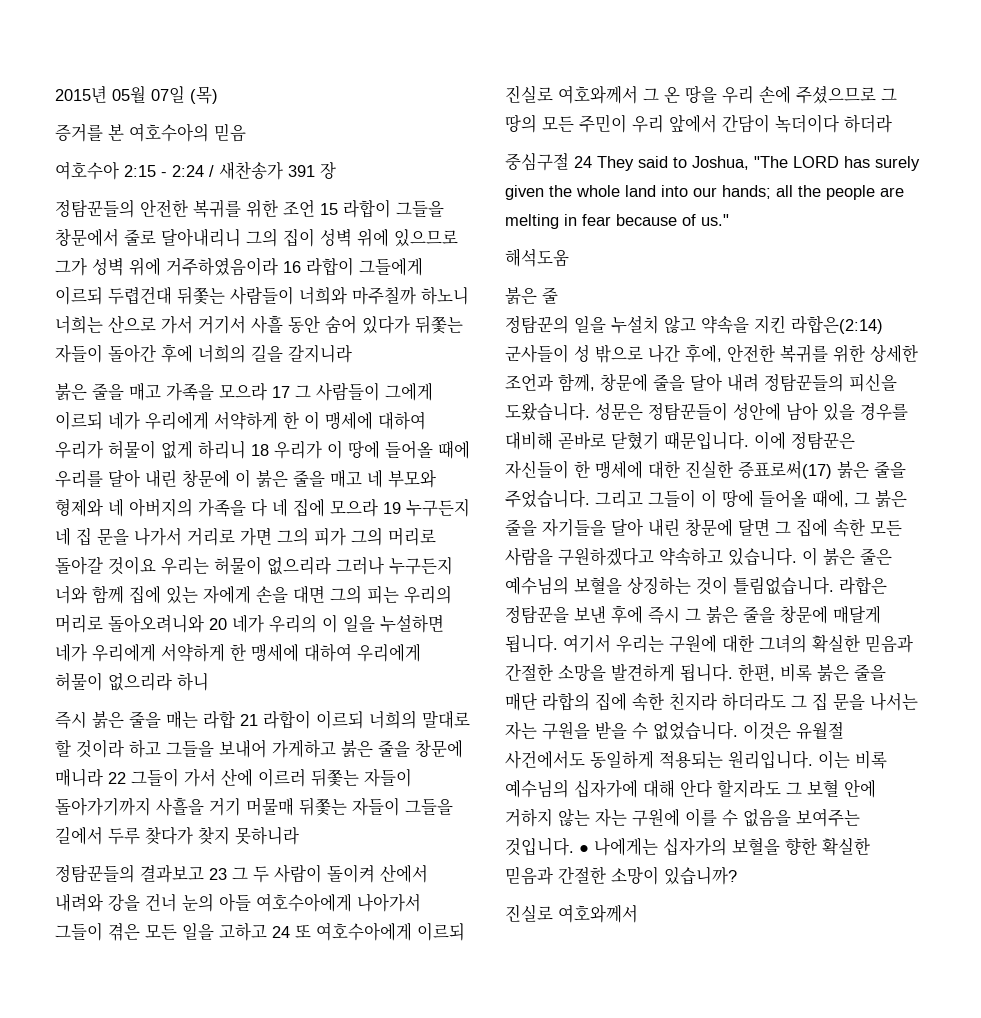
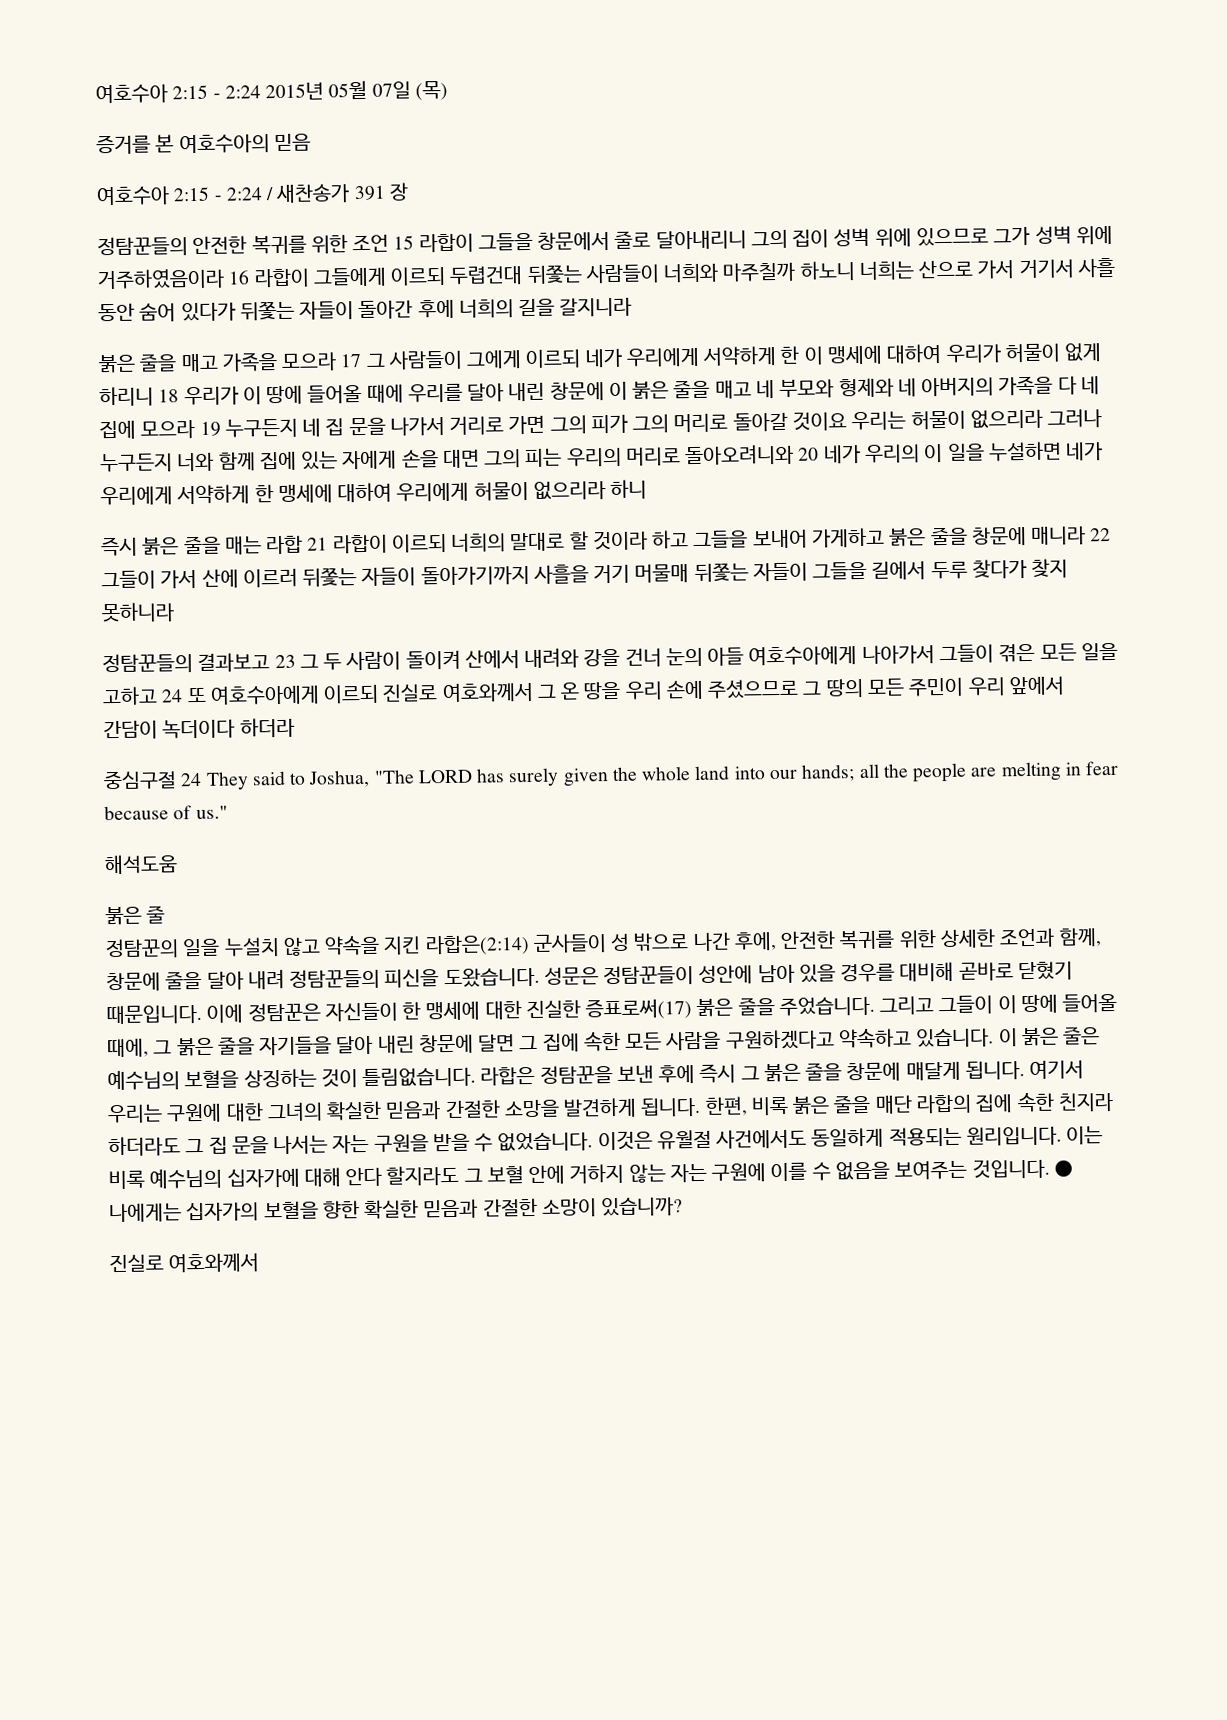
- 2015년 05월 07일 (목)
+ 여호수아 2:15 - 2:24 2015년 05월 07일 (목)

